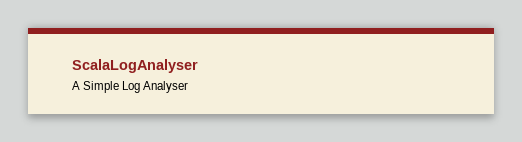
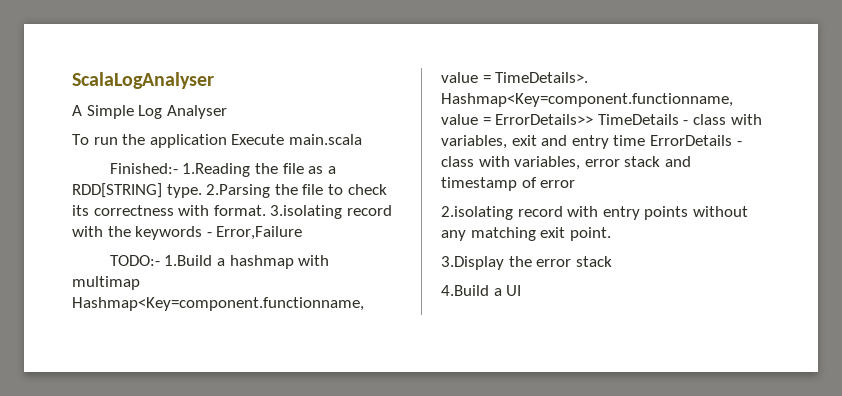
+ To run the application Execute main.scala
+ Finished:- 1.Reading the file as a RDD[STRING] type. 2.Parsing the file to check its correctness with format. 3.isolating record with the keywords - Error,Failure
+ TODO:- 1.Build a hashmap with multimap Hashmap<Key=component.functionname, value = TimeDetails>. Hashmap<Key=component.functionname, value = ErrorDetails>> TimeDetails - class with variables, exit and entry time ErrorDetails - class with variables, error stack and timestamp of error
+ 2.isolating record with entry points without any matching exit point.
+ 3.Display the error stack
+ 4.Build a UI

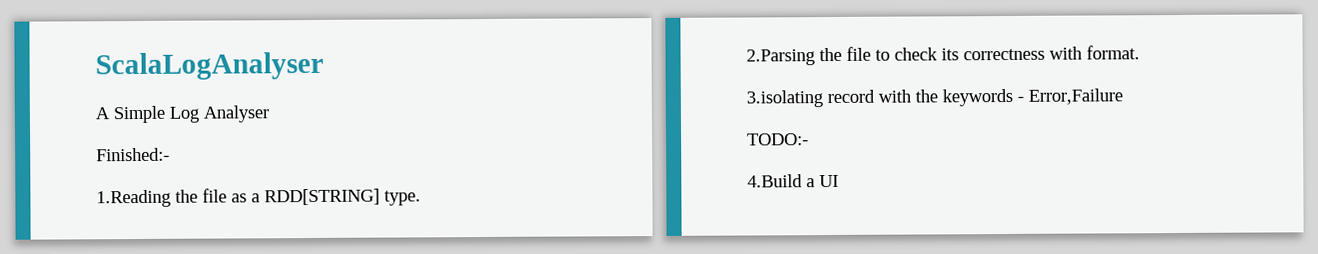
- To run the application Execute main.scala
- Finished:- 1.Reading the file as a RDD[STRING] type. 2.Parsing the file to check its correctness with format. 3.isolating record with the keywords - Error,Failure
+ Finished:-
+ 1.Reading the file as a RDD[STRING] type.
+ 2.Parsing the file to check its correctness with format.
+ 3.isolating record with the keywords - Error,Failure
- TODO:- 1.Build a hashmap with multimap Hashmap<Key=component.functionname, value = TimeDetails>. Hashmap<Key=component.functionname, value = ErrorDetails>> TimeDetails - class with variables, exit and entry time ErrorDetails - class with variables, error stack and timestamp of error
- 2.isolating record with entry points without any matching exit point.
- 3.Display the error stack
+ TODO:-

